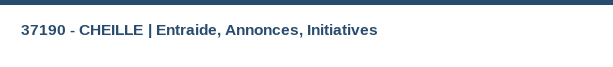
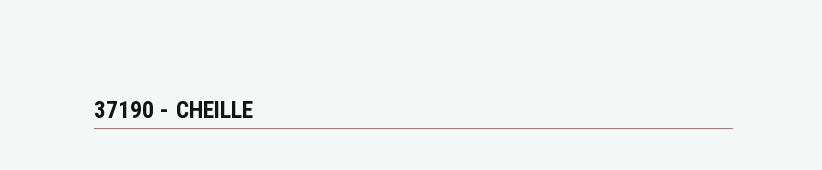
- 37190 - CHEILLE | Entraide, Annonces, Initiatives
+ 37190 - CHEILLE

